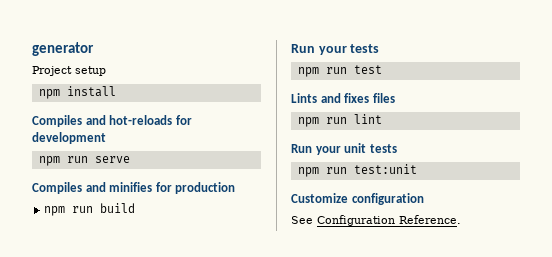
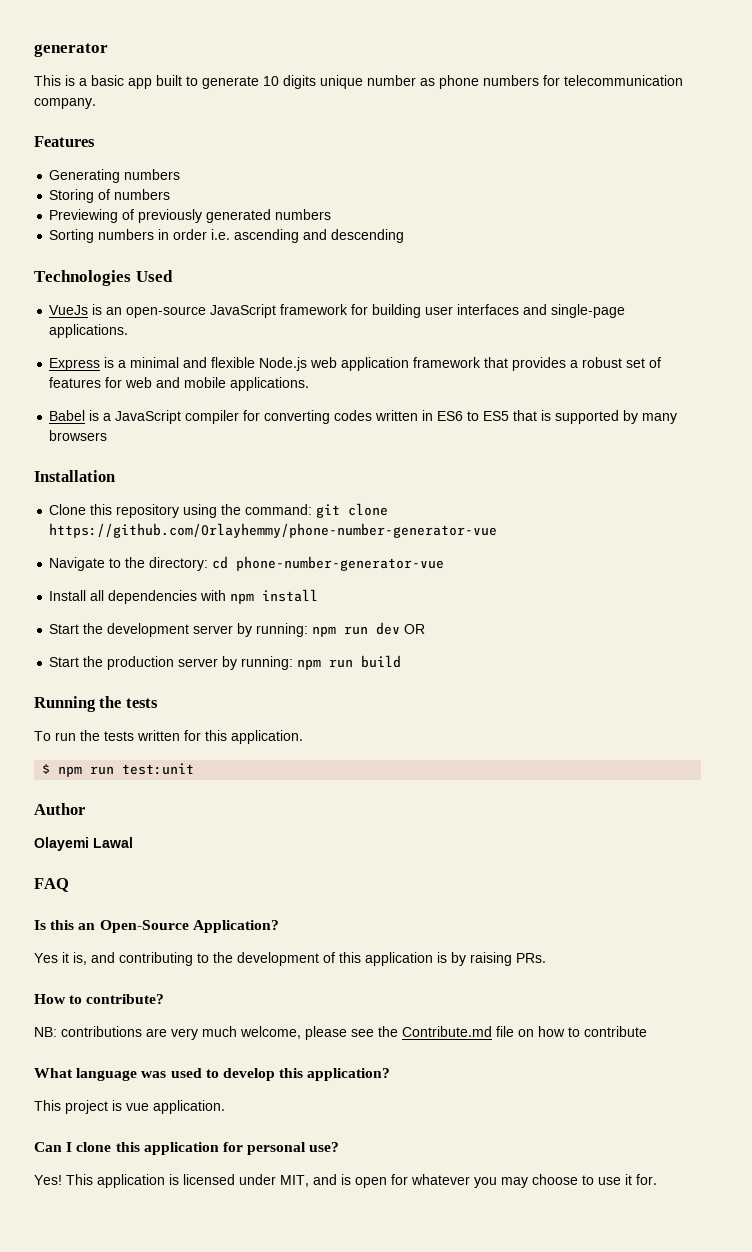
- Project setup
- npm install
- Compiles and hot-reloads for development
- npm run serve
- Compiles and minifies for production
- npm run build
+ This is a basic app built to generate 10 digits unique number as phone numbers for telecommunication company.
+ Features
+ Generating numbers
+ Storing of numbers
+ Previewing of previously generated numbers
+ Sorting numbers in order i.e. ascending and descending
+ Technologies Used
+ VueJs is an open-source JavaScript framework for building user interfaces and single-page applications.
+ Express is a minimal and flexible Node.js web application framework that provides a robust set of features for web and mobile applications.
+ Babel is a JavaScript compiler for converting codes written in ES6 to ES5 that is supported by many browsers
+ Installation
+ Clone this repository using the command: git clone https://github.com/Orlayhemmy/phone-number-generator-vue
+ Navigate to the directory: cd phone-number-generator-vue
+ Install all dependencies with npm install
+ Start the development server by running: npm run dev OR
+ Start the production server by running: npm run build
- Run your tests
- npm run test
- Lints and fixes files
- npm run lint
- Run your unit tests
- npm run test:unit
- Customize configuration
- See Configuration Reference.
+ Running the tests
+ To run the tests written for this application.
+ $ npm run test:unit
+ Author
+ Olayemi Lawal
+ FAQ
+ Is this an Open-Source Application?
+ Yes it is, and contributing to the development of this application is by raising PRs.
+ How to contribute?
+ NB: contributions are very much welcome, please see the Contribute.md file on how to contribute
+ What language was used to develop this application?
+ This project is vue application.
+ Can I clone this application for personal use?
+ Yes! This application is licensed under MIT, and is open for whatever you may choose to use it for.

